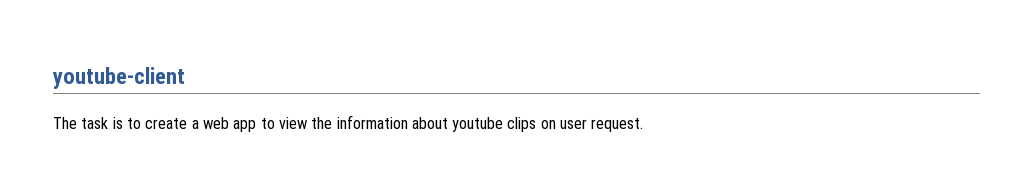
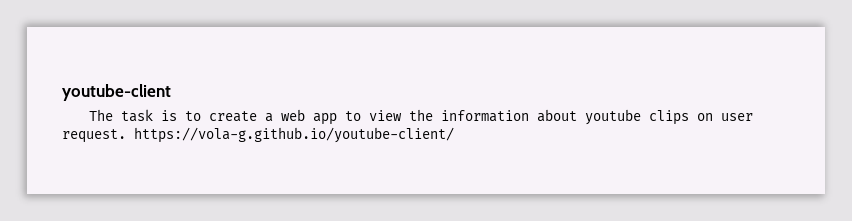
- The task is to create a web app to view the information about youtube clips on user request.
+ The task is to create a web app to view the information about youtube clips on user request. https://vola-g.github.io/youtube-client/

